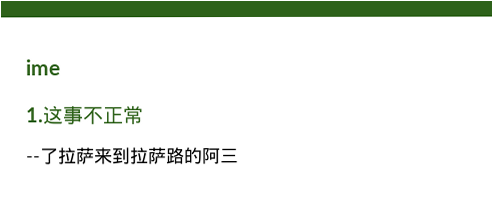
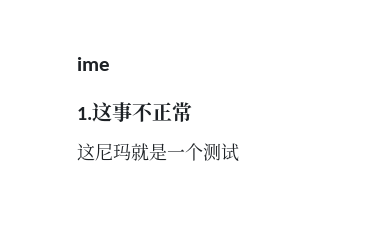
- --了拉萨来到拉萨路的阿三
+ 这尼玛就是一个测试

